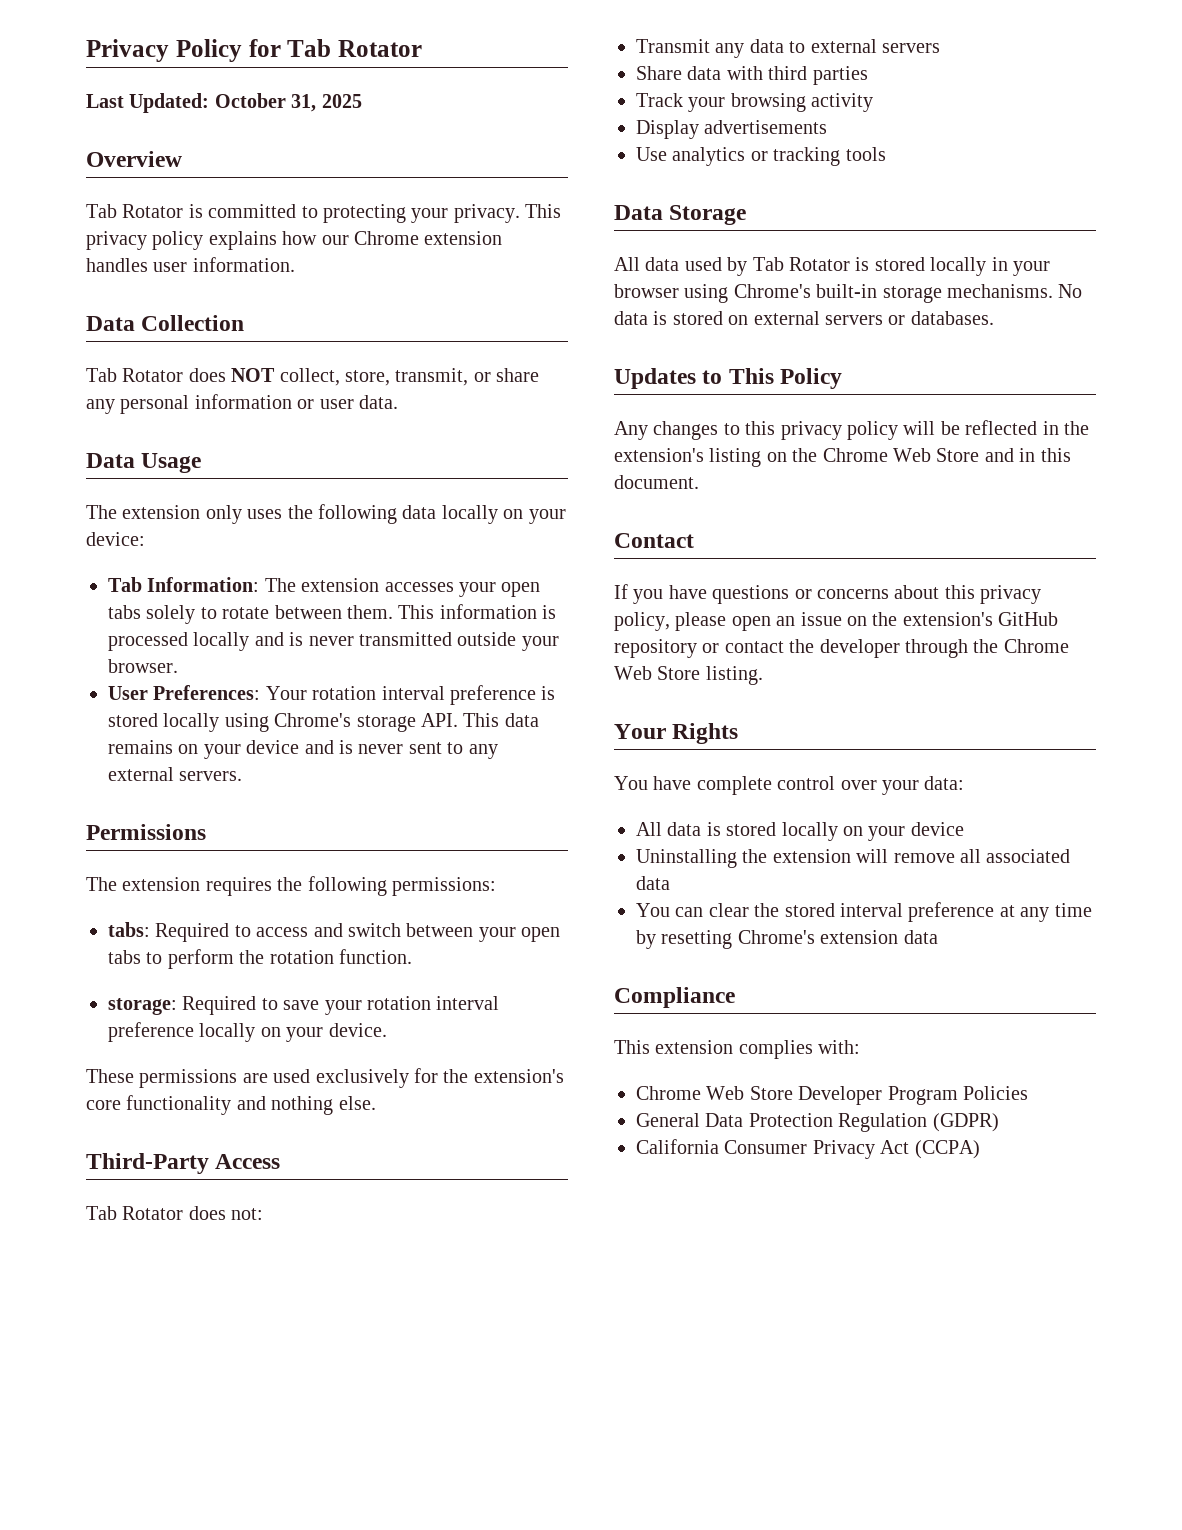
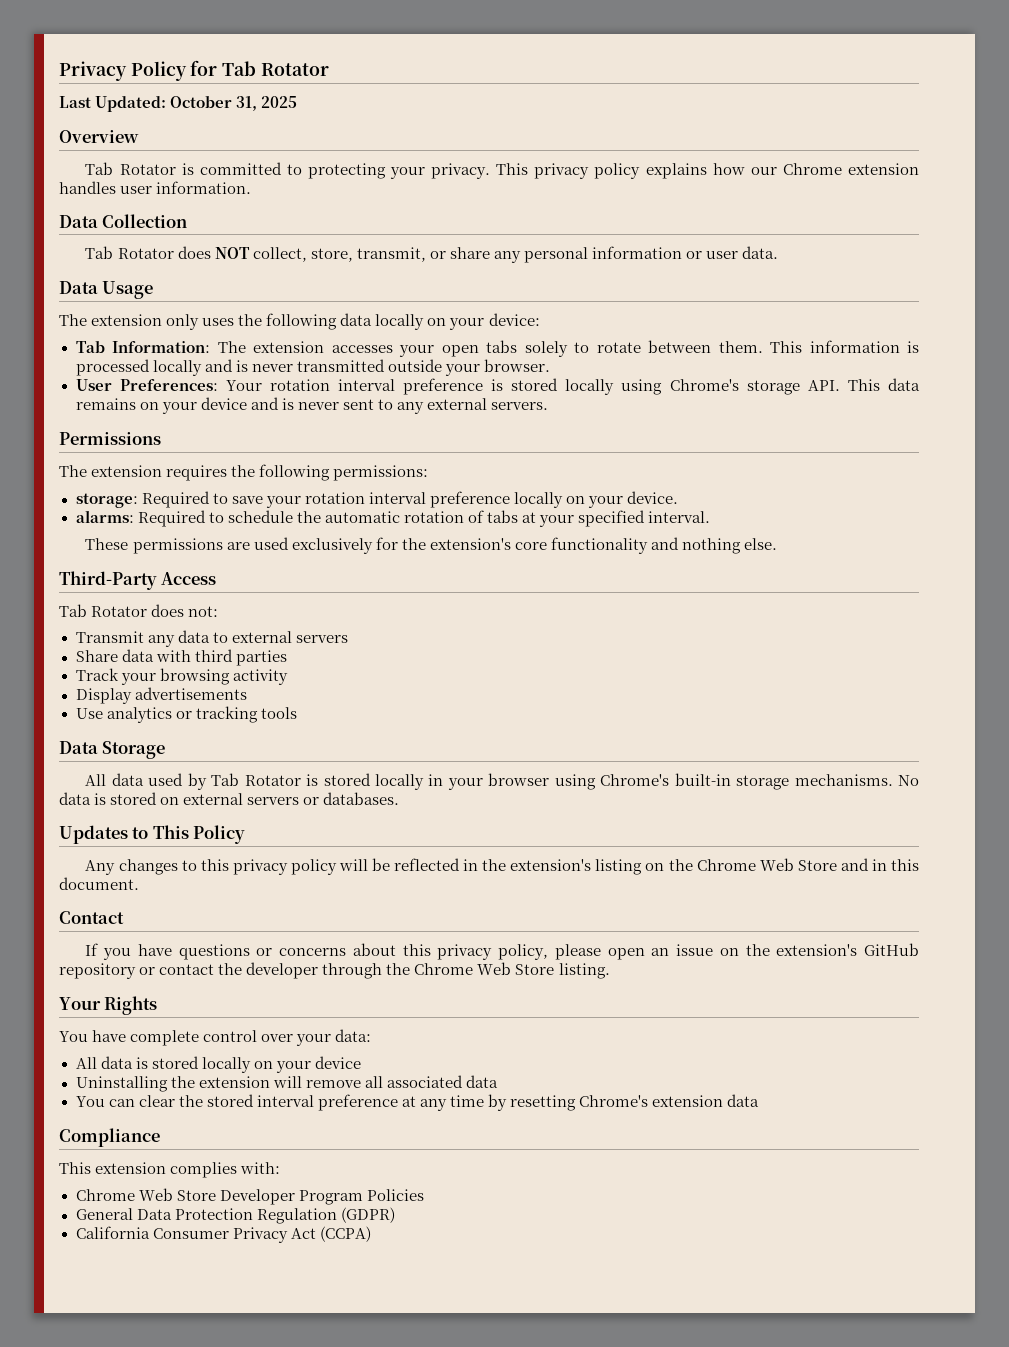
- tabs: Required to access and switch between your open tabs to perform the rotation function.
+ alarms: Required to schedule the automatic rotation of tabs at your specified interval.

